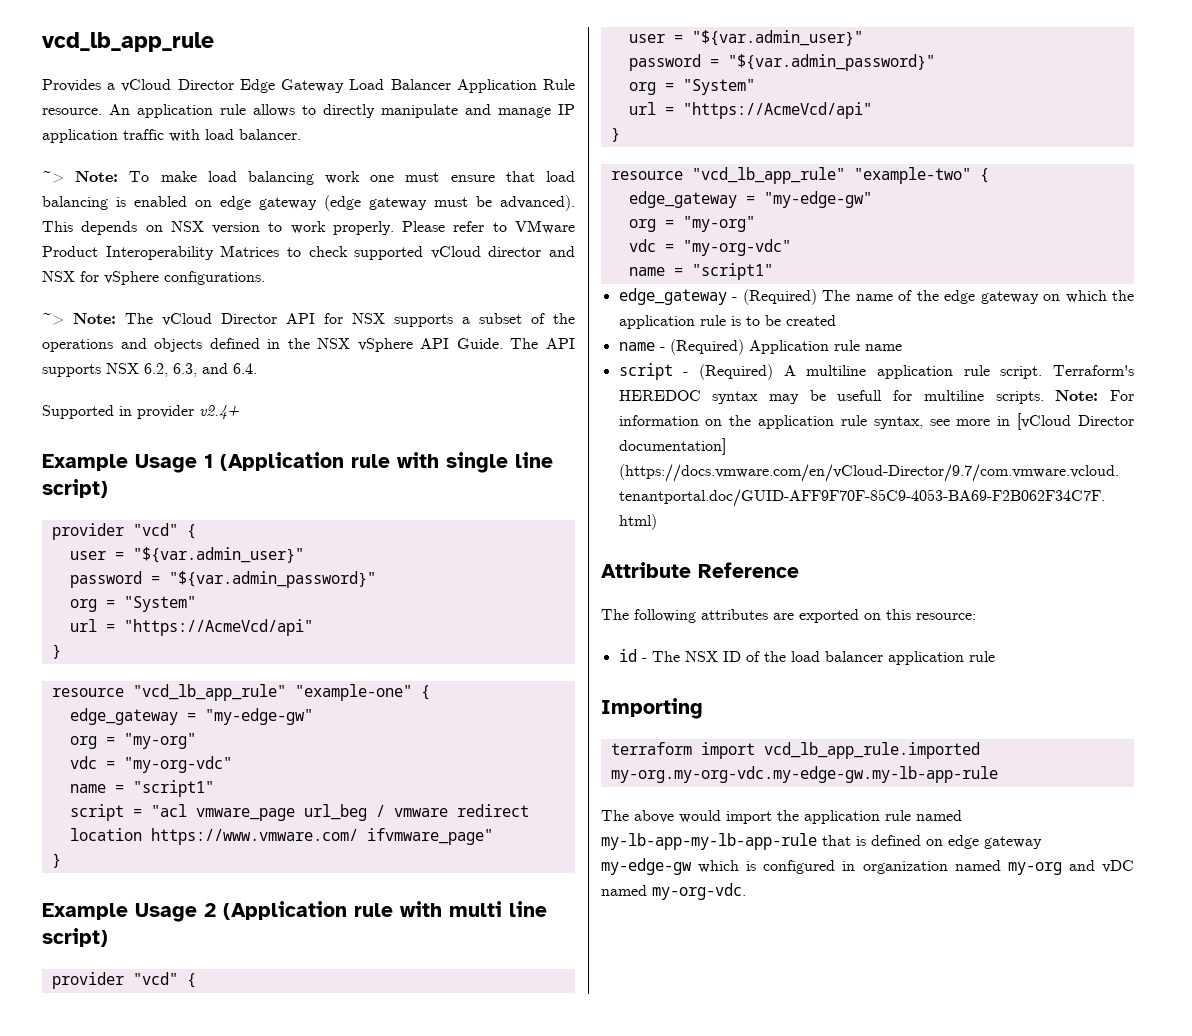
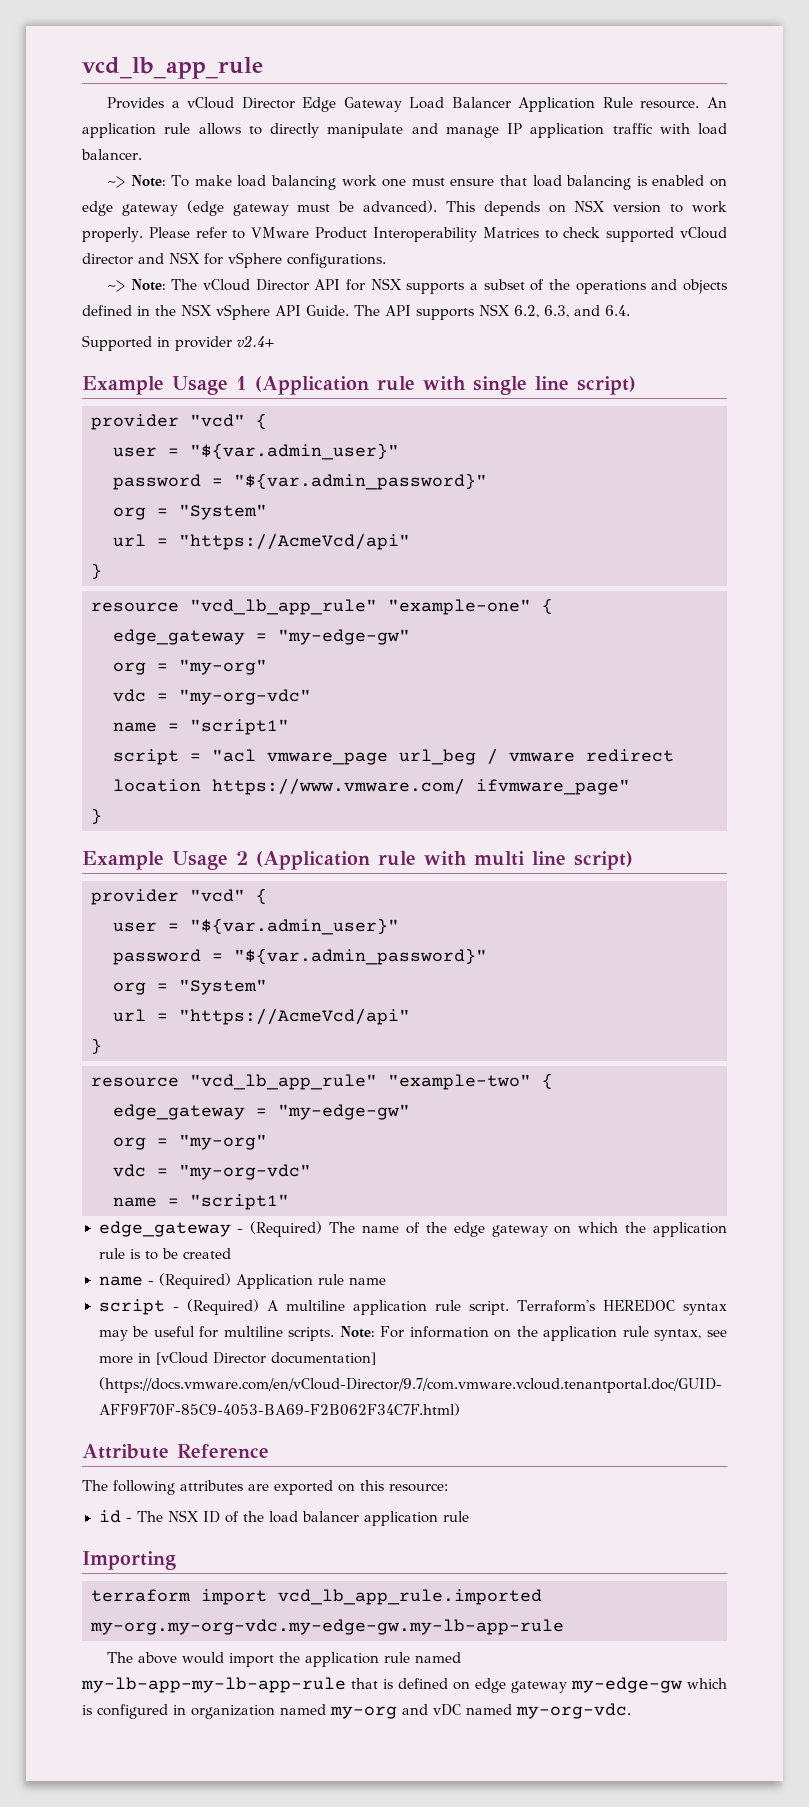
- Terraform's HEREDOC syntax may be usefull for multiline scripts.
+ Terraform's HEREDOC syntax may be useful for multiline scripts.

